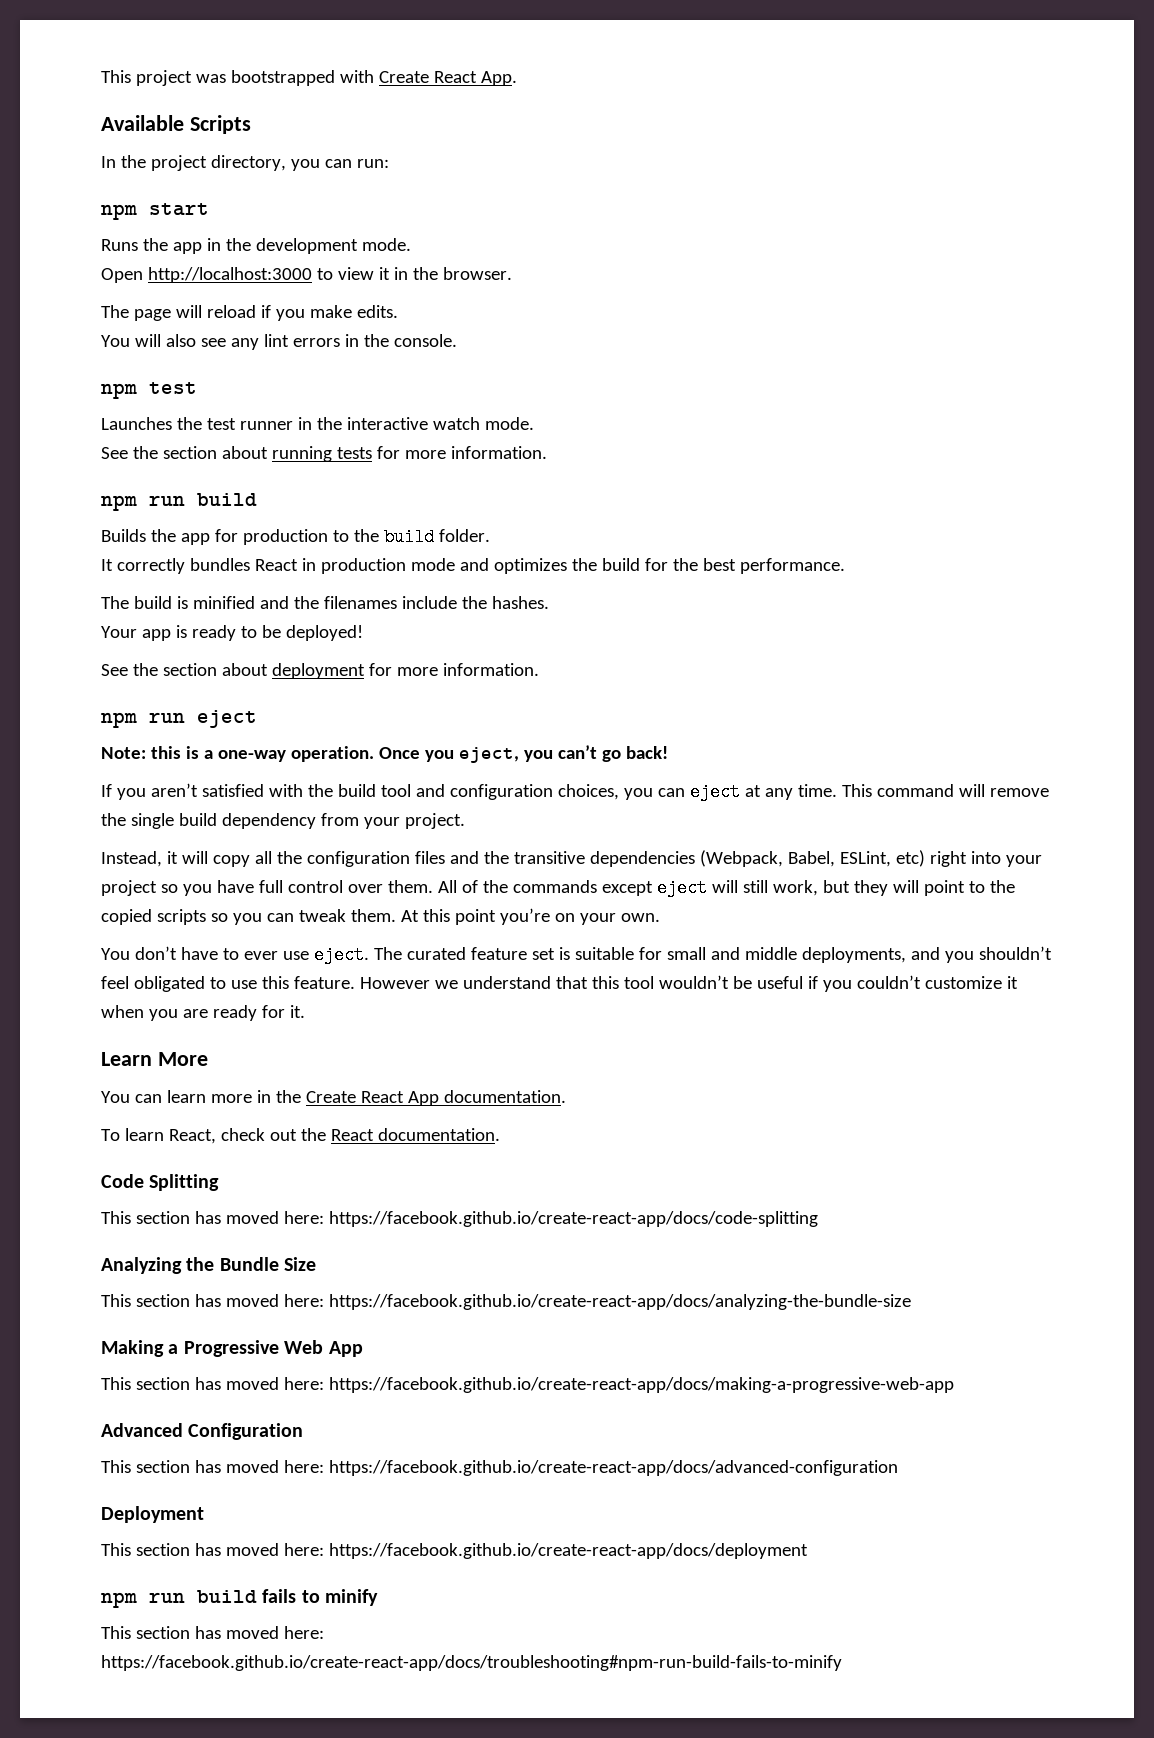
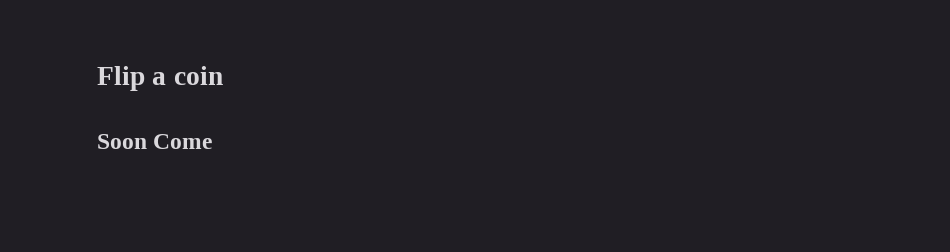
- This project was bootstrapped with Create React App.
- Available Scripts
- In the project directory, you can run:
- npm start
- Runs the app in the development mode.
- Open http://localhost:3000 to view it in the browser.
- The page will reload if you make edits.
- You will also see any lint errors in the console.
- npm test
- Launches the test runner in the interactive watch mode.
- See the section about running tests for more information.
- npm run build
- Builds the app for production to the build folder.
- It correctly bundles React in production mode and optimizes the build for the best performance.
- The build is minified and the filenames include the hashes.
- Your app is ready to be deployed!
- See the section about deployment for more information.
- npm run eject
- Note: this is a one-way operation. Once you eject, you can’t go back!
- If you aren’t satisfied with the build tool and configuration choices, you can eject at any time. This command will remove the single build dependency from your project.
- Instead, it will copy all the configuration files and the transitive dependencies (Webpack, Babel, ESLint, etc) right into your project so you have full control over them. All of the commands except eject will still work, but they will point to the copied scripts so you can tweak them. At this point you’re on your own.
- You don’t have to ever use eject. The curated feature set is suitable for small and middle deployments, and you shouldn’t feel obligated to use this feature. However we understand that this tool wouldn’t be useful if you couldn’t customize it when you are ready for it.
- Learn More
- You can learn more in the Create React App documentation.
- To learn React, check out the React documentation.
- Code Splitting
- This section has moved here: https://facebook.github.io/create-react-app/docs/code-splitting
- Analyzing the Bundle Size
- This section has moved here: https://facebook.github.io/create-react-app/docs/analyzing-the-bundle-size
- Making a Progressive Web App
- This section has moved here: https://facebook.github.io/create-react-app/docs/making-a-progressive-web-app
- Advanced Configuration
- This section has moved here: https://facebook.github.io/create-react-app/docs/advanced-configuration
- Deployment
- This section has moved here: https://facebook.github.io/create-react-app/docs/deployment
- npm run build fails to minify
- This section has moved here: https://facebook.github.io/create-react-app/docs/troubleshooting#npm-run-build-fails-to-minify
+ Flip a coin
+ Soon Come

